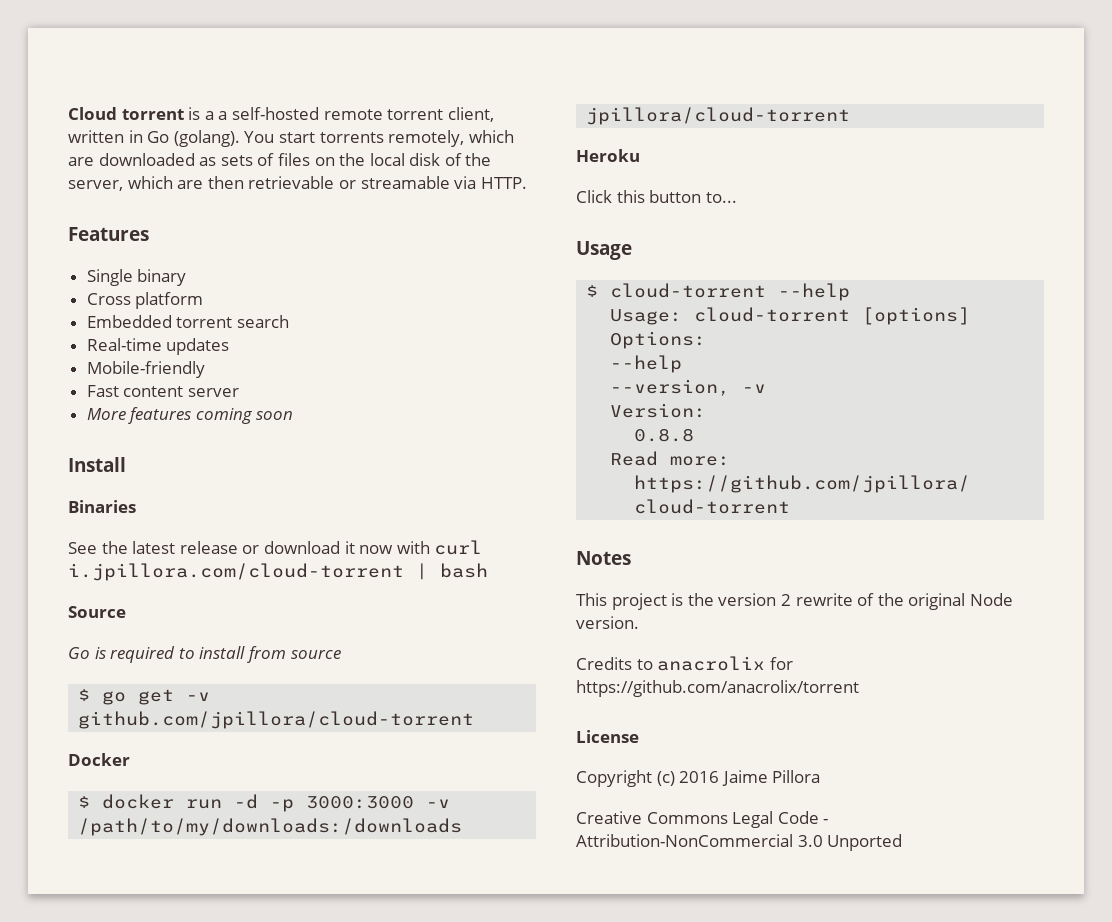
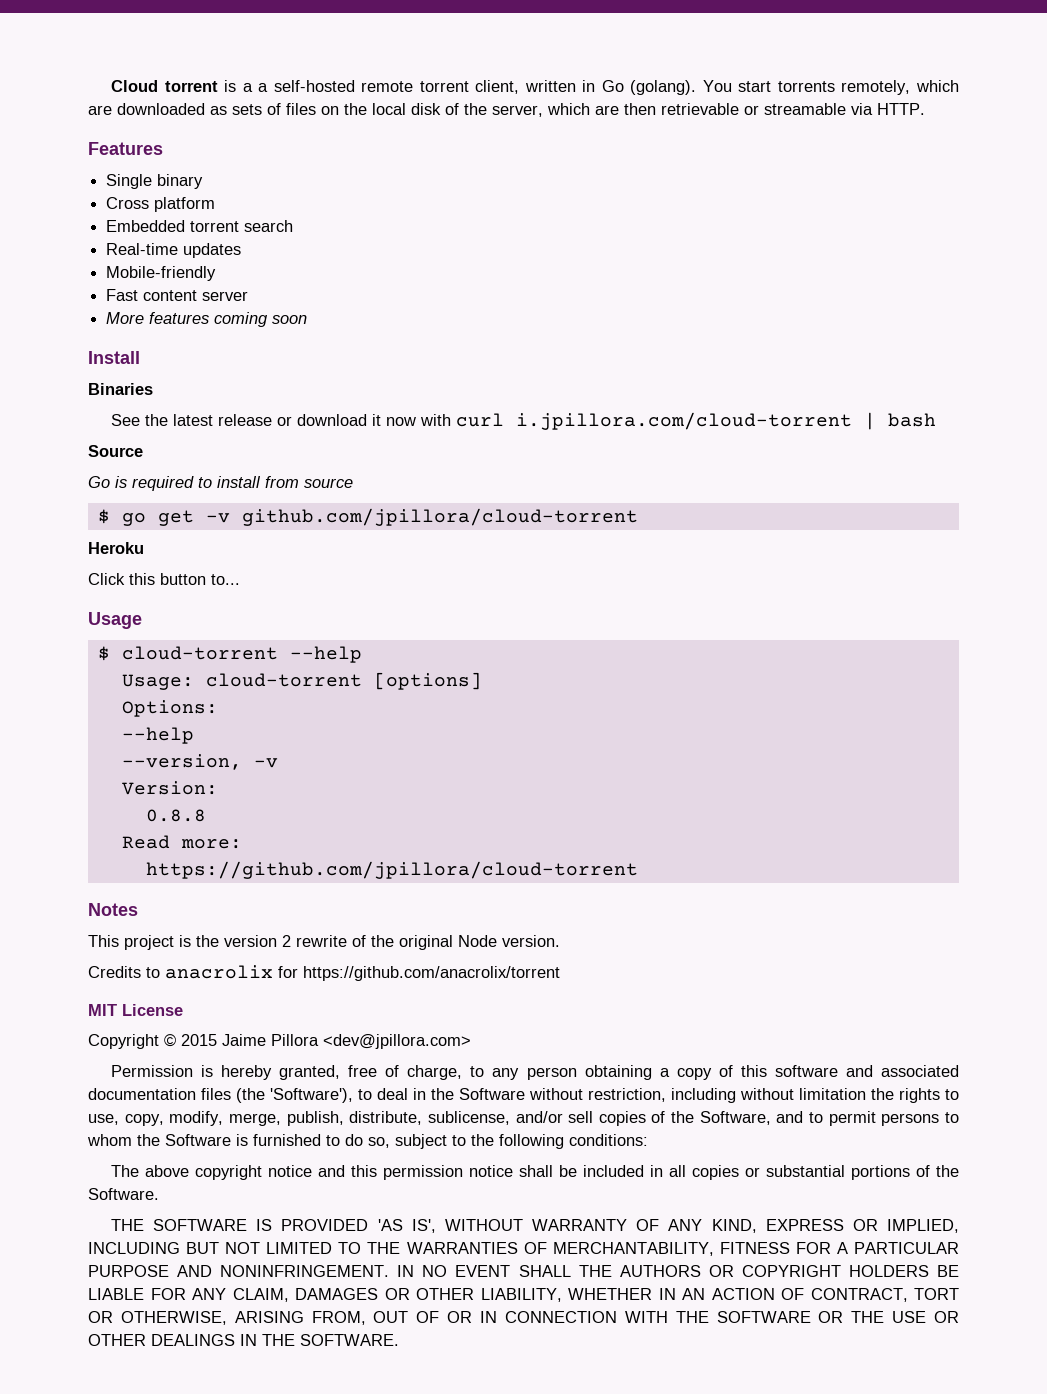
- Docker
- $ docker run -d -p 3000:3000 -v /path/to/my/downloads:/downloads jpillora/cloud-torrent
- License
+ MIT License
- Copyright (c) 2016 Jaime Pillora
- Creative Commons Legal Code - Attribution-NonCommercial 3.0 Unported
+ Copyright © 2015 Jaime Pillora <dev@jpillora.com>
+ Permission is hereby granted, free of charge, to any person obtaining a copy of this software and associated documentation files (the 'Software'), to deal in the Software without restriction, including without limitation the rights to use, copy, modify, merge, publish, distribute, sublicense, and/or sell copies of the Software, and to permit persons to whom the Software is furnished to do so, subject to the following conditions:
+ The above copyright notice and this permission notice shall be included in all copies or substantial portions of the Software.
+ THE SOFTWARE IS PROVIDED 'AS IS', WITHOUT WARRANTY OF ANY KIND, EXPRESS OR IMPLIED, INCLUDING BUT NOT LIMITED TO THE WARRANTIES OF MERCHANTABILITY, FITNESS FOR A PARTICULAR PURPOSE AND NONINFRINGEMENT. IN NO EVENT SHALL THE AUTHORS OR COPYRIGHT HOLDERS BE LIABLE FOR ANY CLAIM, DAMAGES OR OTHER LIABILITY, WHETHER IN AN ACTION OF CONTRACT, TORT OR OTHERWISE, ARISING FROM, OUT OF OR IN CONNECTION WITH THE SOFTWARE OR THE USE OR OTHER DEALINGS IN THE SOFTWARE.

